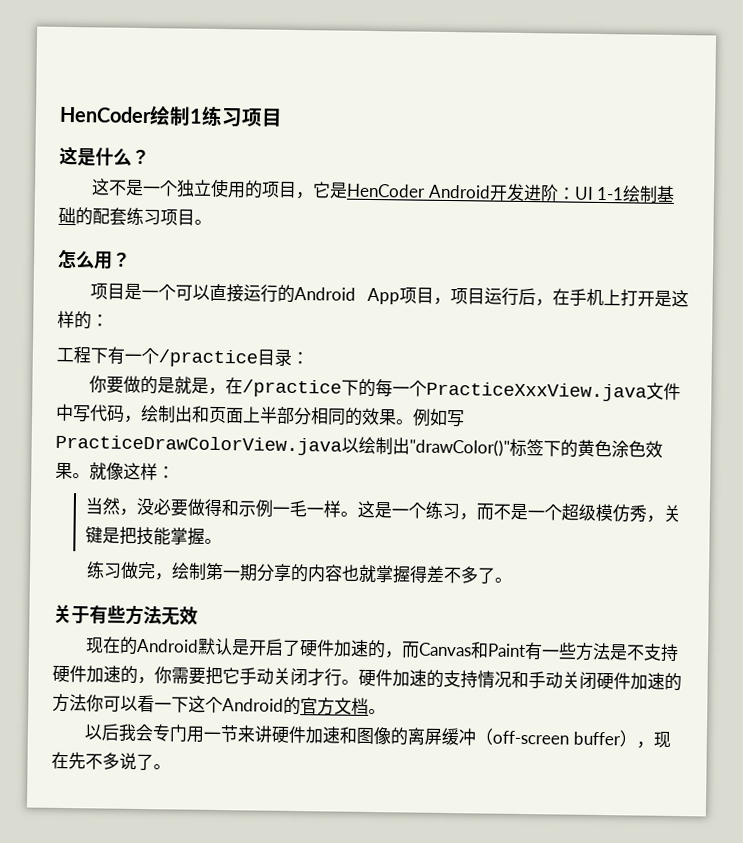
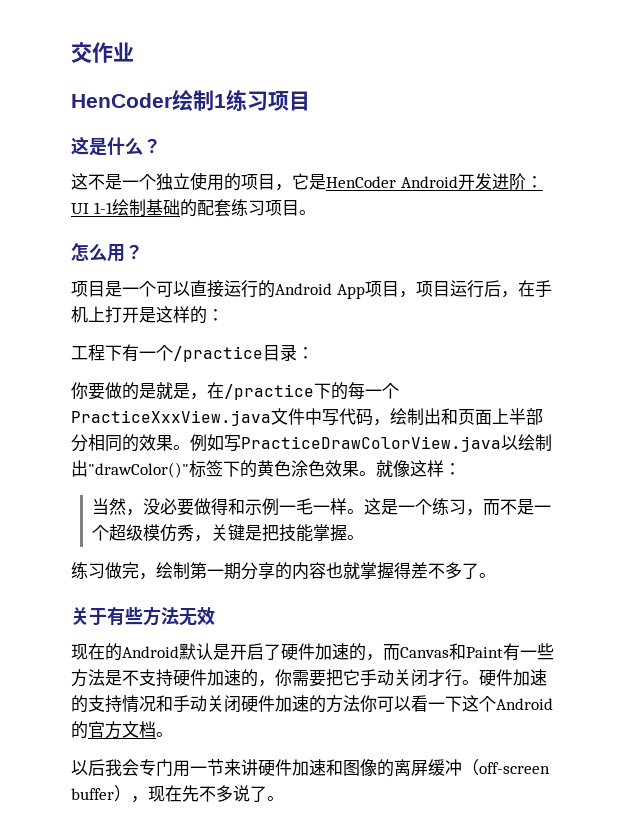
+ 交作业

